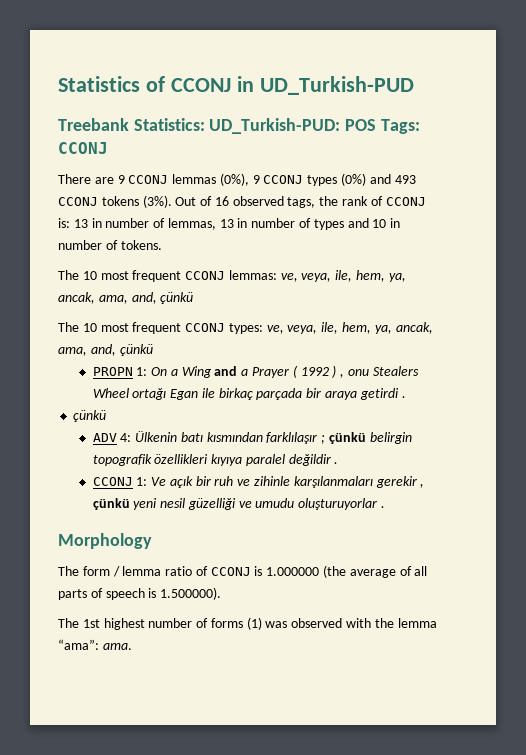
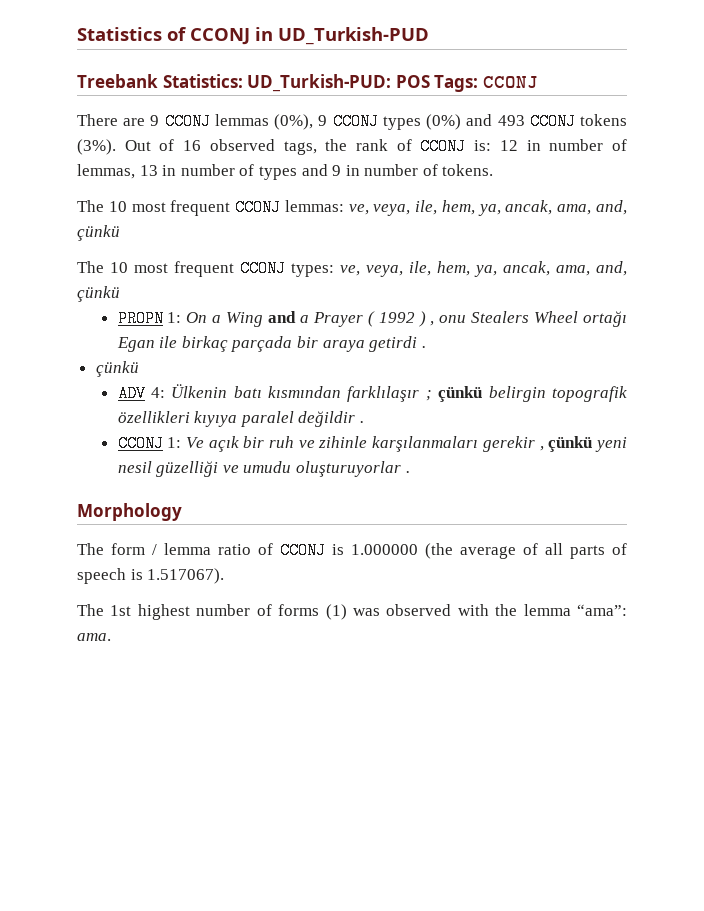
- Out of 16 observed tags, the rank of CCONJ is: 13 in number of lemmas, 13 in number of types and 10 in number of tokens.
+ Out of 16 observed tags, the rank of CCONJ is: 12 in number of lemmas, 13 in number of types and 9 in number of tokens.
- The form / lemma ratio of CCONJ is 1.000000 (the average of all parts of speech is 1.500000).
+ The form / lemma ratio of CCONJ is 1.000000 (the average of all parts of speech is 1.517067).

